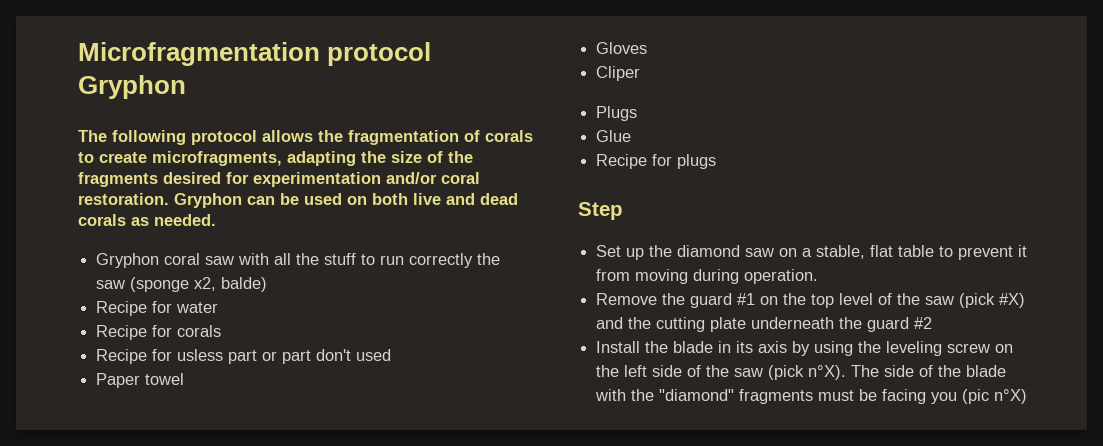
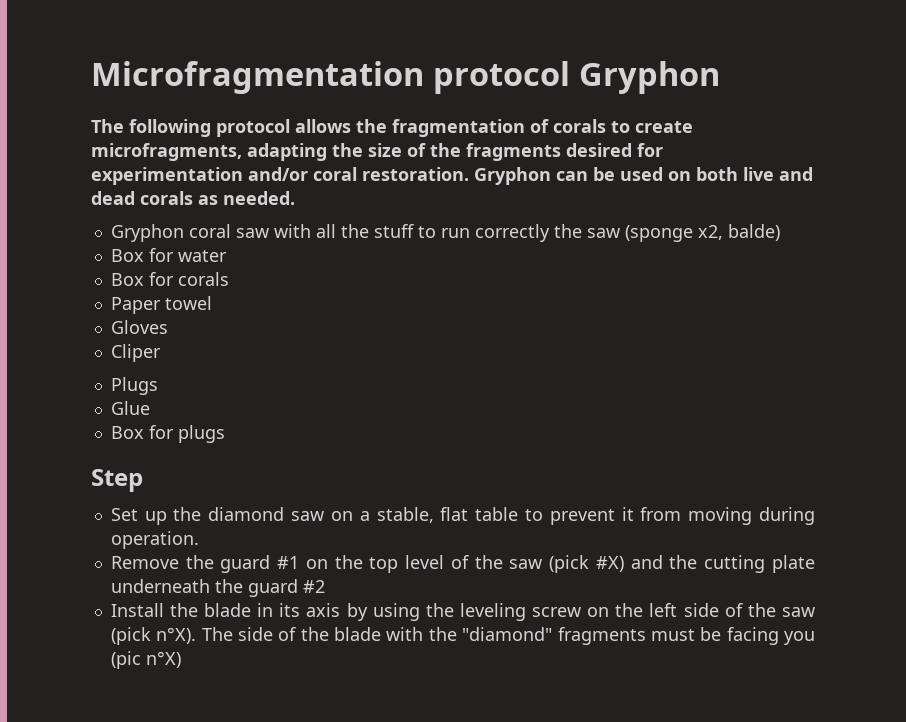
- Recipe for water
+ Box for water
- Recipe for corals
+ Box for corals
- Recipe for usless part or part don't used
- Recipe for plugs
+ Box for plugs

